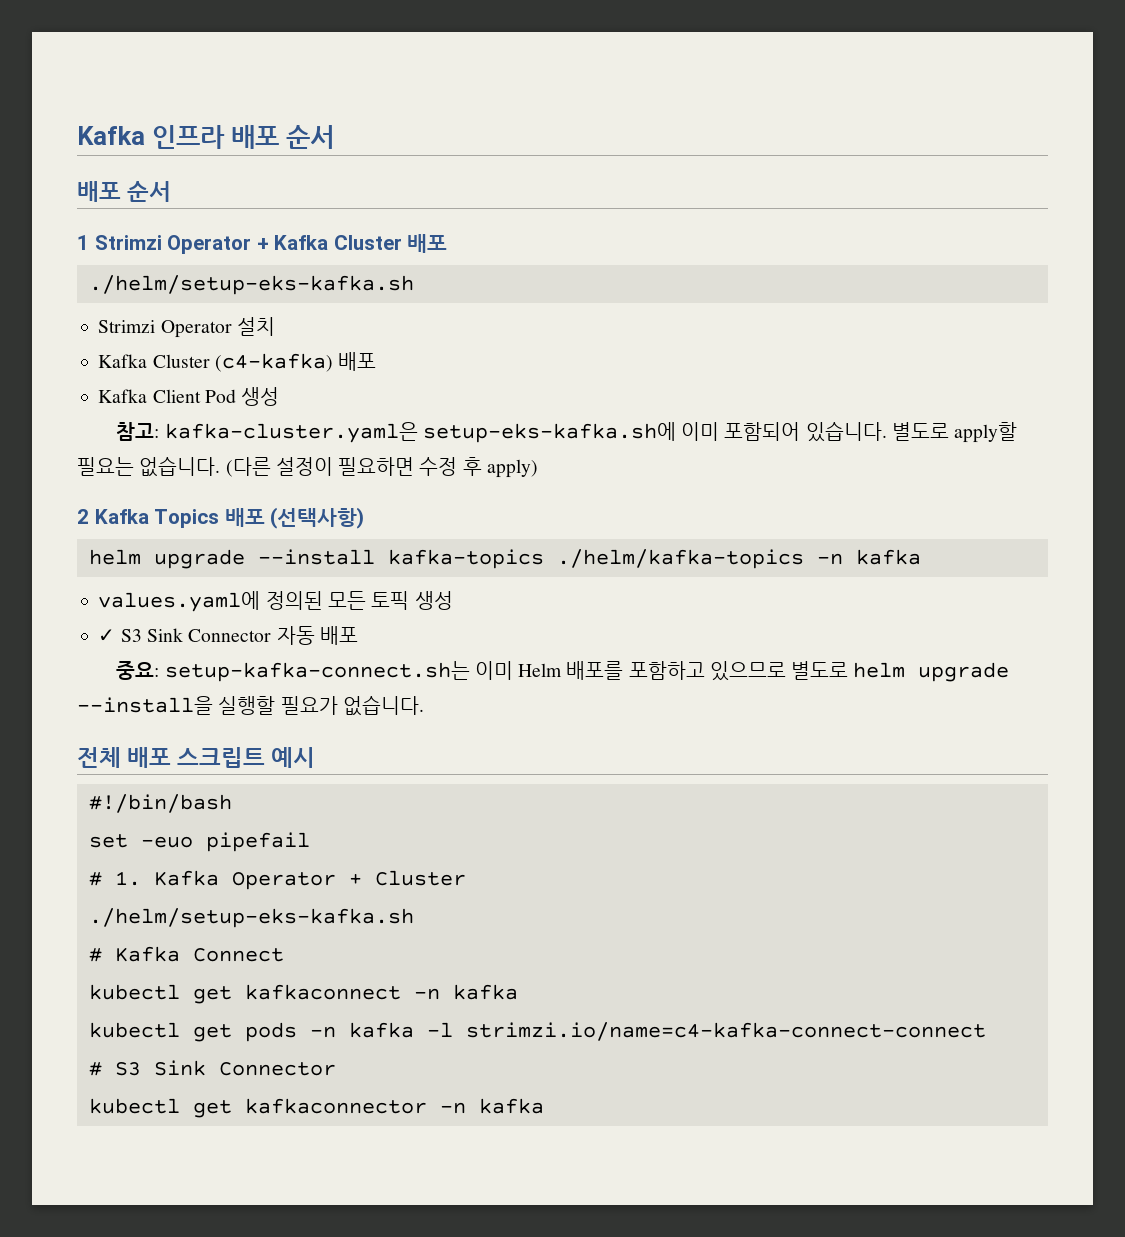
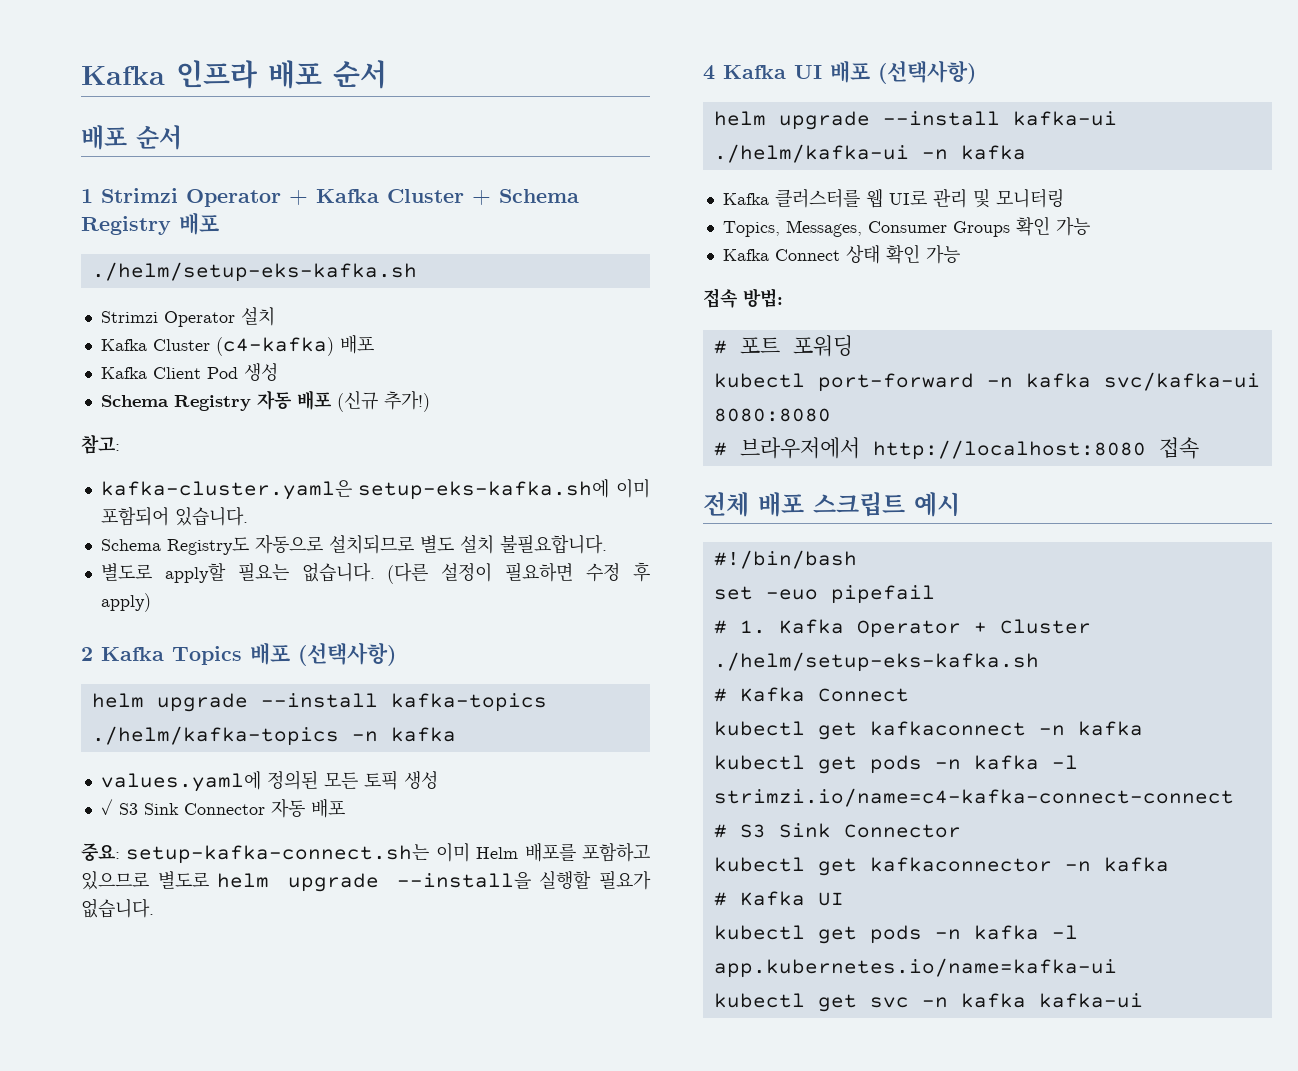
- 1 Strimzi Operator + Kafka Cluster 배포
+ 1 Strimzi Operator + Kafka Cluster + Schema Registry 배포
+ Schema Registry 자동 배포 (신규 추가!)
- 참고: kafka-cluster.yaml은 setup-eks-kafka.sh에 이미 포함되어 있습니다. 별도로 apply할 필요는 없습니다.
+ 참고:
+ kafka-cluster.yaml은 setup-eks-kafka.sh에 이미 포함되어 있습니다.
+ Schema Registry도 자동으로 설치되므로 별도 설치 불필요합니다.
+ 별도로 apply할 필요는 없습니다.
+ 4 Kafka UI 배포 (선택사항)
+ helm upgrade --install kafka-ui ./helm/kafka-ui -n kafka
+ Kafka 클러스터를 웹 UI로 관리 및 모니터링
+ Topics, Messages, Consumer Groups 확인 가능
+ Kafka Connect 상태 확인 가능
+ 접속 방법:
+ # 포트 포워딩
+ kubectl port-forward -n kafka svc/kafka-ui 8080:8080
+ # 브라우저에서 http://localhost:8080 접속
+ # Kafka UI
+ kubectl get pods -n kafka -l app.kubernetes.io/name=kafka-ui
+ kubectl get svc -n kafka kafka-ui

